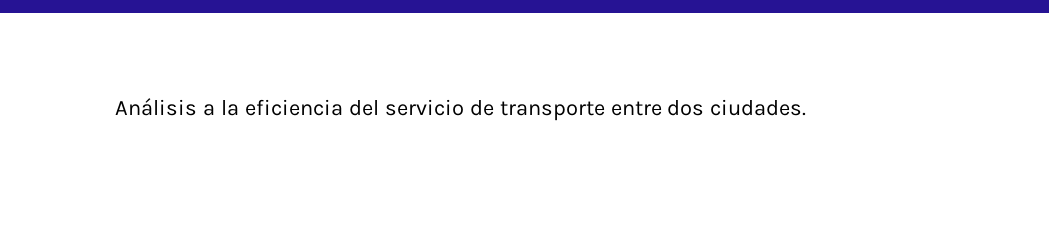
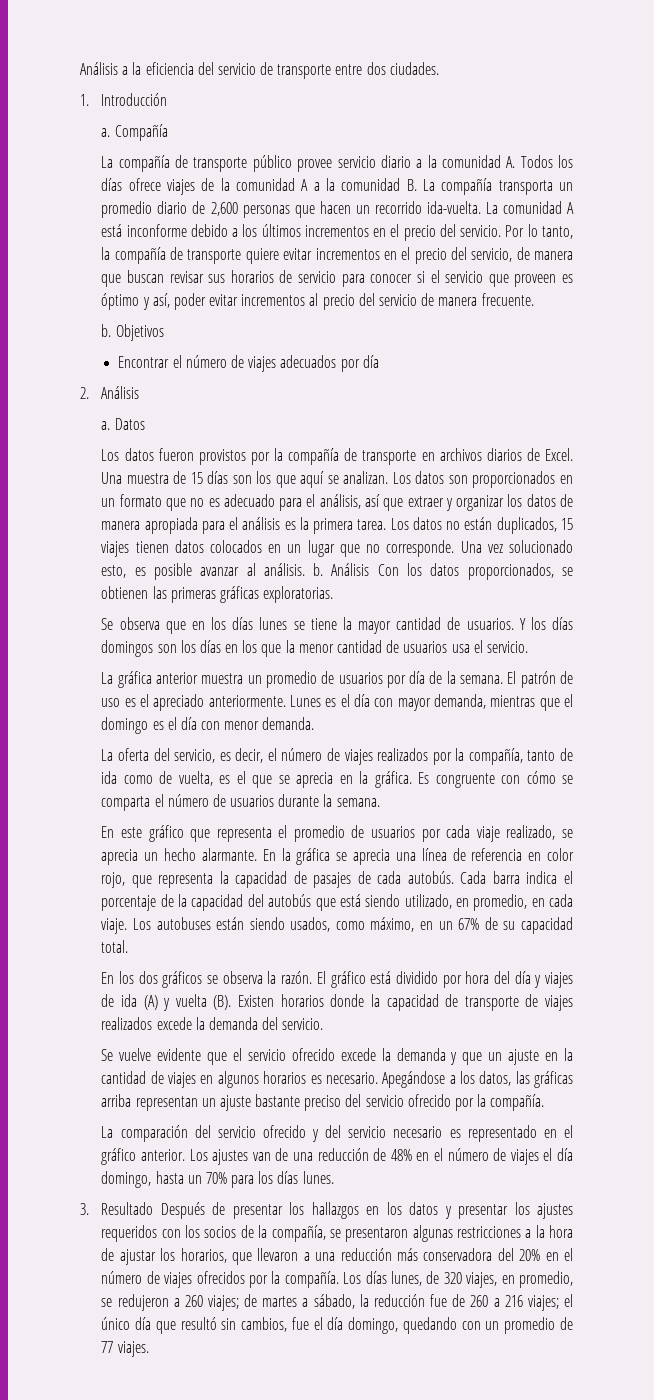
+ 1. Introducción
+ a. Compañía
+ La compañía de transporte público provee servicio diario a la comunidad A. Todos los días ofrece viajes de la comunidad A a la comunidad B. La compañía transporta un promedio diario de 2,600 personas que hacen un recorrido ida-vuelta. La comunidad A está inconforme debido a los últimos incrementos en el precio del servicio. Por lo tanto, la compañía de transporte quiere evitar incrementos en el precio del servicio, de manera que buscan revisar sus horarios de servicio para conocer si el servicio que proveen es óptimo y así, poder evitar incrementos al precio del servicio de manera frecuente.
+ b. Objetivos
+ Encontrar el número de viajes adecuados por día
+ 2. Análisis
+ a. Datos
+ Los datos fueron provistos por la compañía de transporte en archivos diarios de Excel. Una muestra de 15 días son los que aquí se analizan. Los datos son proporcionados en un formato que no es adecuado para el análisis, así que extraer y organizar los datos de manera apropiada para el análisis es la primera tarea. Los datos no están duplicados, 15 viajes tienen datos colocados en un lugar que no corresponde. Una vez solucionado esto, es posible avanzar al análisis. b. Análisis Con los datos proporcionados, se obtienen las primeras gráficas exploratorias.
+ Se observa que en los días lunes se tiene la mayor cantidad de usuarios. Y los días domingos son los días en los que la menor cantidad de usuarios usa el servicio.
+ La gráfica anterior muestra un promedio de usuarios por día de la semana. El patrón de uso es el apreciado anteriormente. Lunes es el día con mayor demanda, mientras que el domingo es el día con menor demanda.
+ La oferta del servicio, es decir, el número de viajes realizados por la compañía, tanto de ida como de vuelta, es el que se aprecia en la gráfica. Es congruente con cómo se comparta el número de usuarios durante la semana.
+ En este gráfico que representa el promedio de usuarios por cada viaje realizado, se aprecia un hecho alarmante. En la gráfica se aprecia una línea de referencia en color rojo, que representa la capacidad de pasajes de cada autobús. Cada barra indica el porcentaje de la capacidad del autobús que está siendo utilizado, en promedio, en cada viaje. Los autobuses están siendo usados, como máximo, en un 67% de su capacidad total.
+ En los dos gráficos se observa la razón. El gráfico está dividido por hora del día y viajes de ida (A) y vuelta (B). Existen horarios donde la capacidad de transporte de viajes realizados excede la demanda del servicio.
+ Se vuelve evidente que el servicio ofrecido excede la demanda y que un ajuste en la cantidad de viajes en algunos horarios es necesario. Apegándose a los datos, las gráficas arriba representan un ajuste bastante preciso del servicio ofrecido por la compañía.
+ La comparación del servicio ofrecido y del servicio necesario es representado en el gráfico anterior. Los ajustes van de una reducción de 48% en el número de viajes el día domingo, hasta un 70% para los días lunes.
+ 3. Resultado Después de presentar los hallazgos en los datos y presentar los ajustes requeridos con los socios de la compañía, se presentaron algunas restricciones a la hora de ajustar los horarios, que llevaron a una reducción más conservadora del 20% en el número de viajes ofrecidos por la compañía. Los días lunes, de 320 viajes, en promedio, se redujeron a 260 viajes; de martes a sábado, la reducción fue de 260 a 216 viajes; el único día que resultó sin cambios, fue el día domingo, quedando con un promedio de 77 viajes.

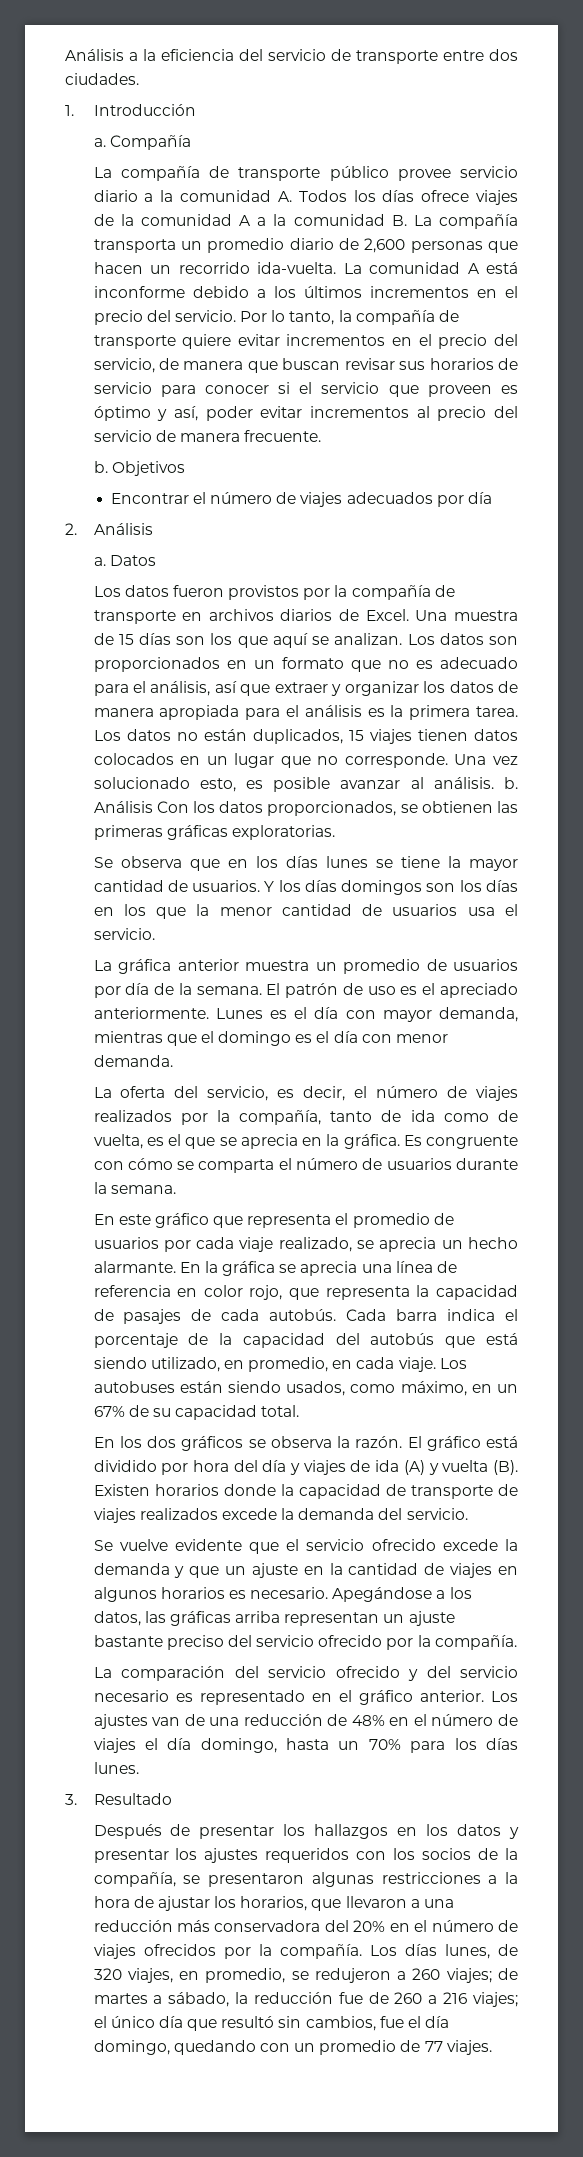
- 3. Resultado Después de presentar los hallazgos en los datos y presentar los ajustes requeridos con los socios de la compañía, se presentaron algunas restricciones a la hora de ajustar los horarios, que llevaron a una reducción más conservadora del 20% en el número de viajes ofrecidos por la compañía.
+ 3. Resultado
+ Después de presentar los hallazgos en los datos y presentar los ajustes requeridos con los socios de la compañía, se presentaron algunas restricciones a la hora de ajustar los horarios, que llevaron a una reducción más conservadora del 20% en el número de viajes ofrecidos por la compañía.

